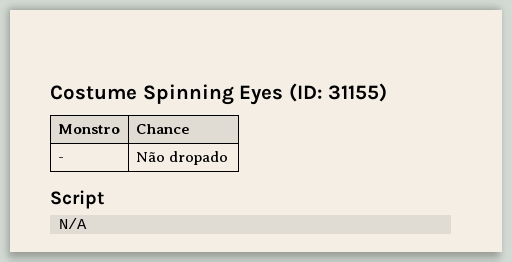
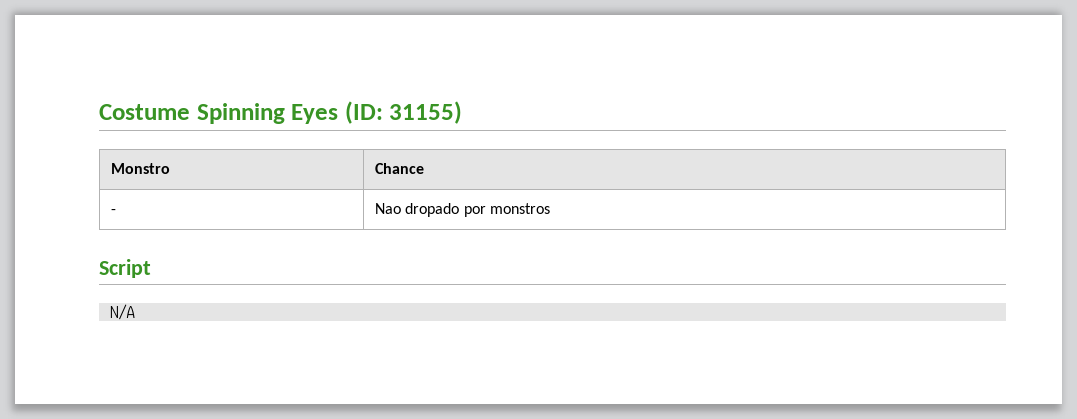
- - | Não dropado
+ - | Nao dropado por monstros

